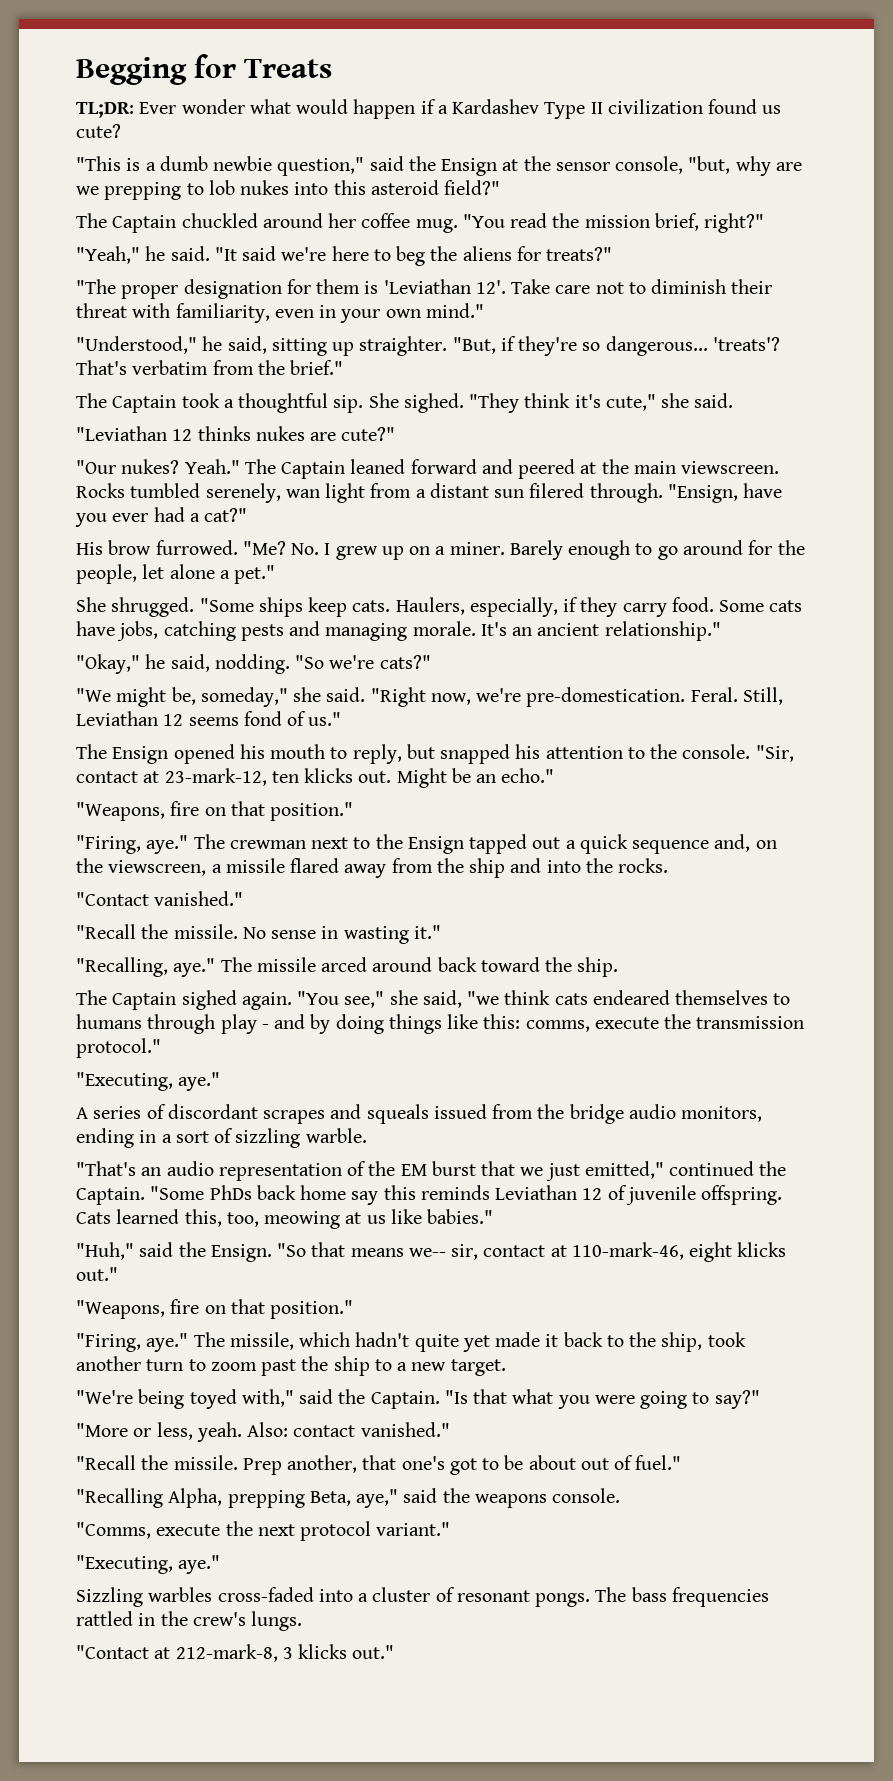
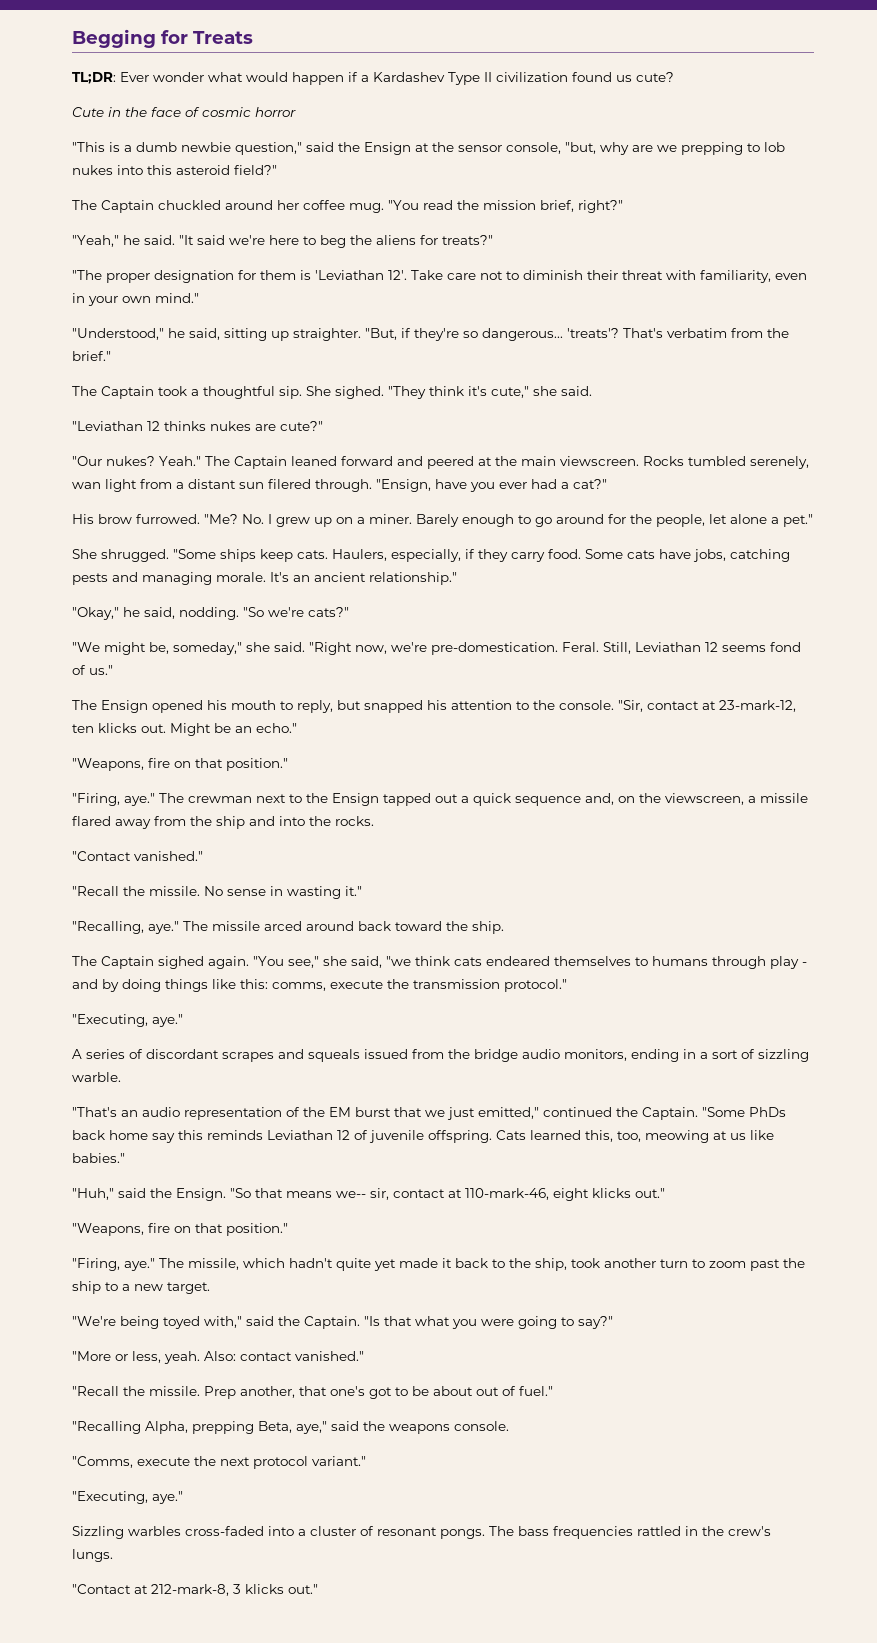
+ Cute in the face of cosmic horror

